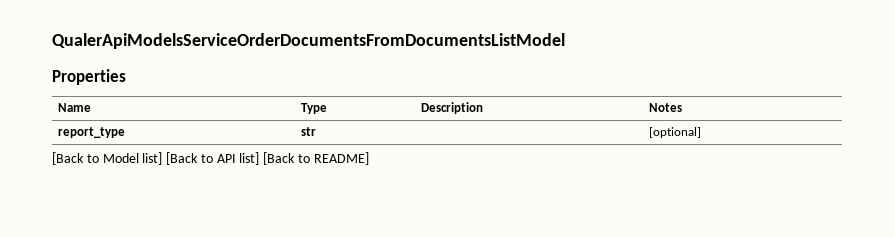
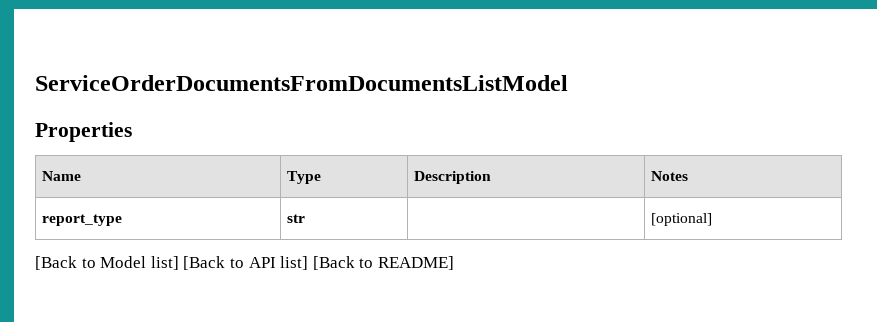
- QualerApiModelsServiceOrderDocumentsFromDocumentsListModel
+ ServiceOrderDocumentsFromDocumentsListModel

